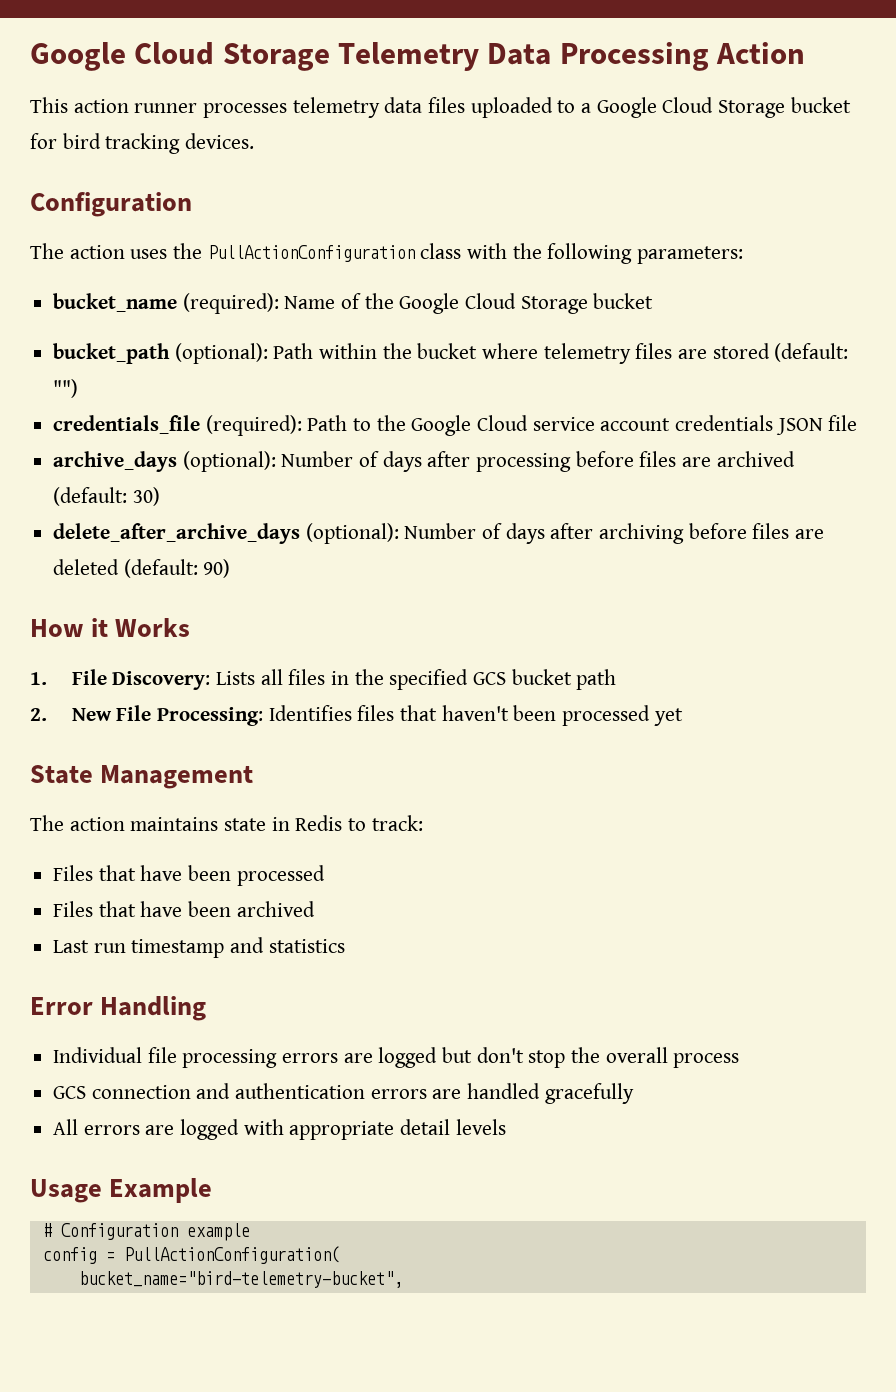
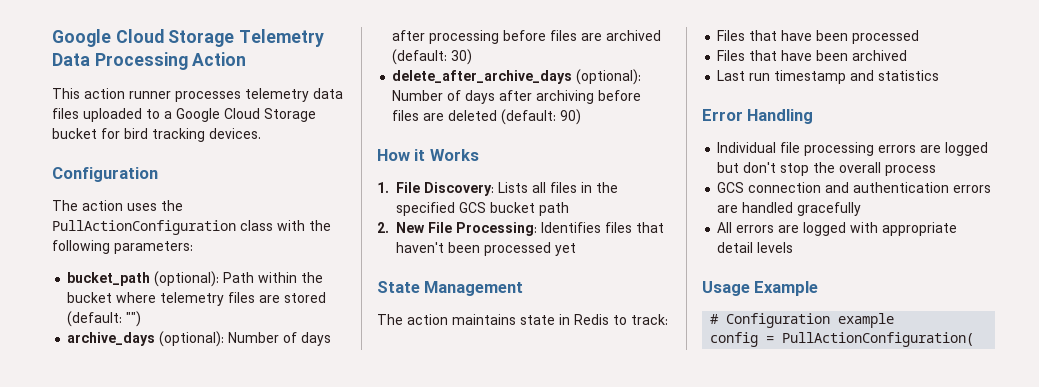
- bucket_name (required): Name of the Google Cloud Storage bucket
- credentials_file (required): Path to the Google Cloud service account credentials JSON file
- bucket_name="bird-telemetry-bucket",

